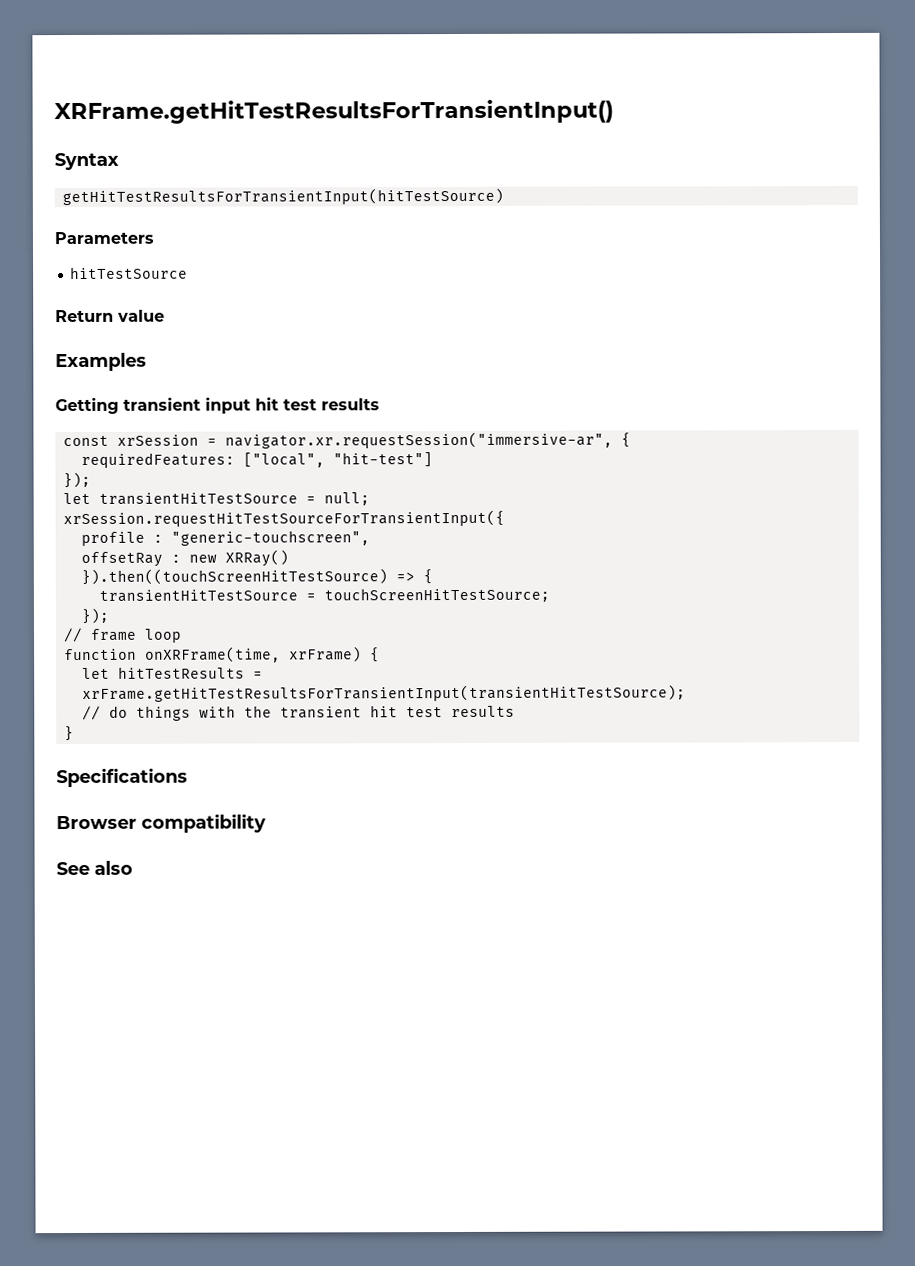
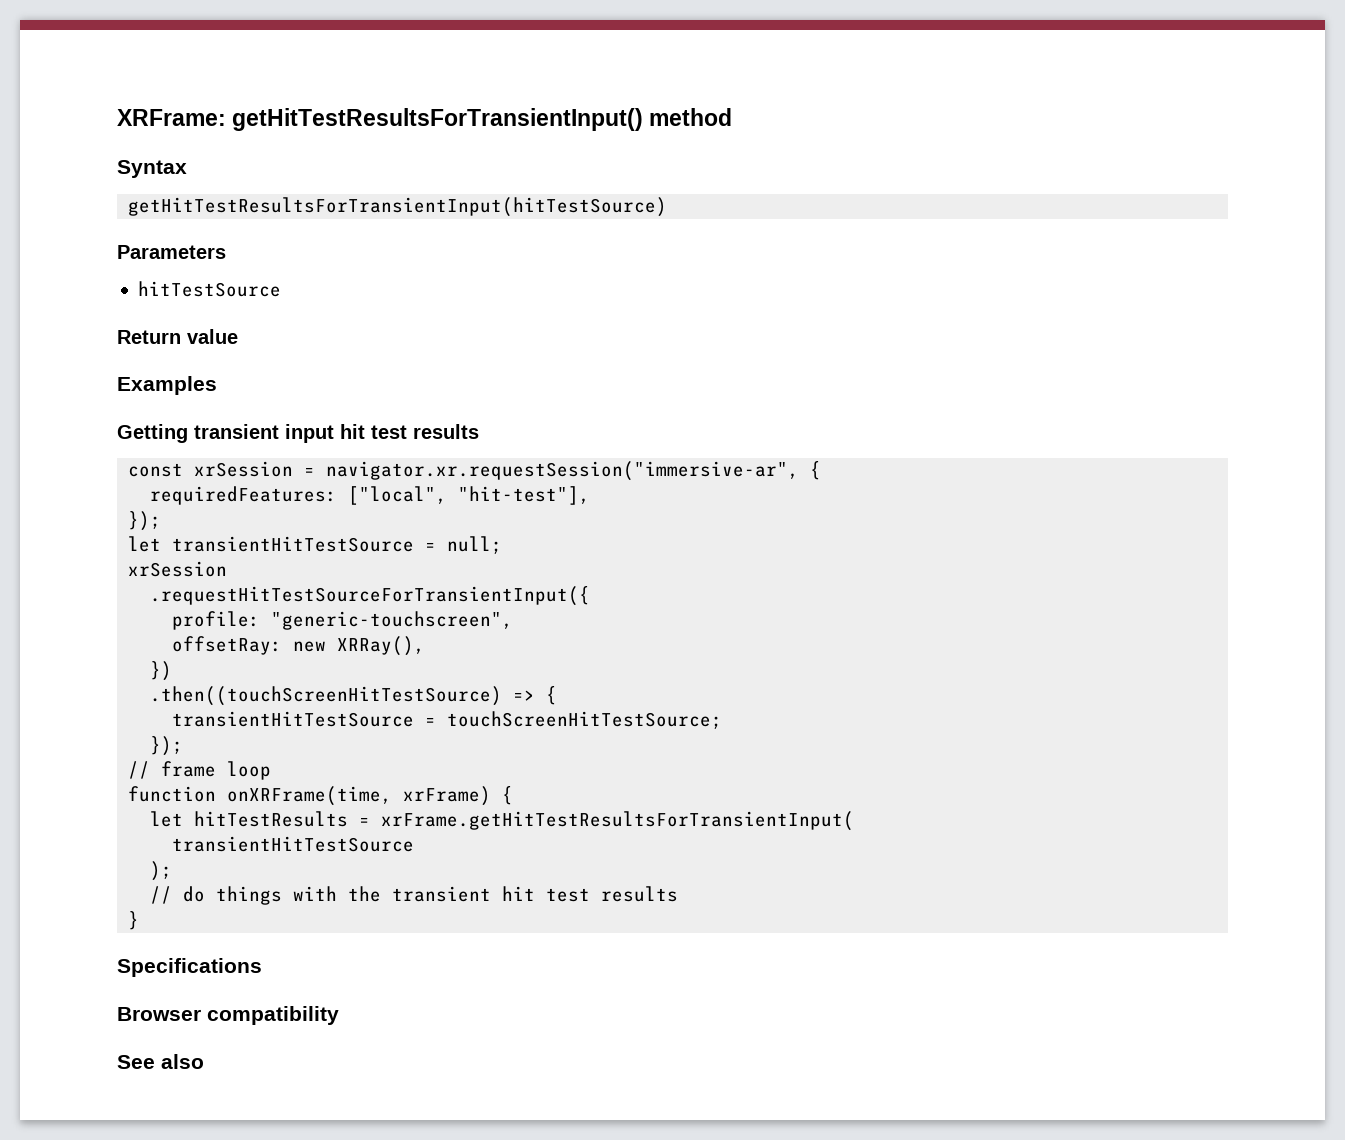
- XRFrame.getHitTestResultsForTransientInput()
+ XRFrame: getHitTestResultsForTransientInput() method
- requiredFeatures: ["local", "hit-test"]
+ requiredFeatures: ["local", "hit-test"],
  let transientHitTestSource = null;
- xrSession.requestHitTestSourceForTransientInput({
- profile : "generic-touchscreen",
- offsetRay : new XRRay()
- }).then((touchScreenHitTestSource) => {
+ xrSession
+ .requestHitTestSourceForTransientInput({
+ profile: "generic-touchscreen",
+ offsetRay: new XRRay(),
+ })
+ .then((touchScreenHitTestSource) => {
- let hitTestResults = xrFrame.getHitTestResultsForTransientInput(transientHitTestSource);
+ let hitTestResults = xrFrame.getHitTestResultsForTransientInput(
+ transientHitTestSource
+ );

